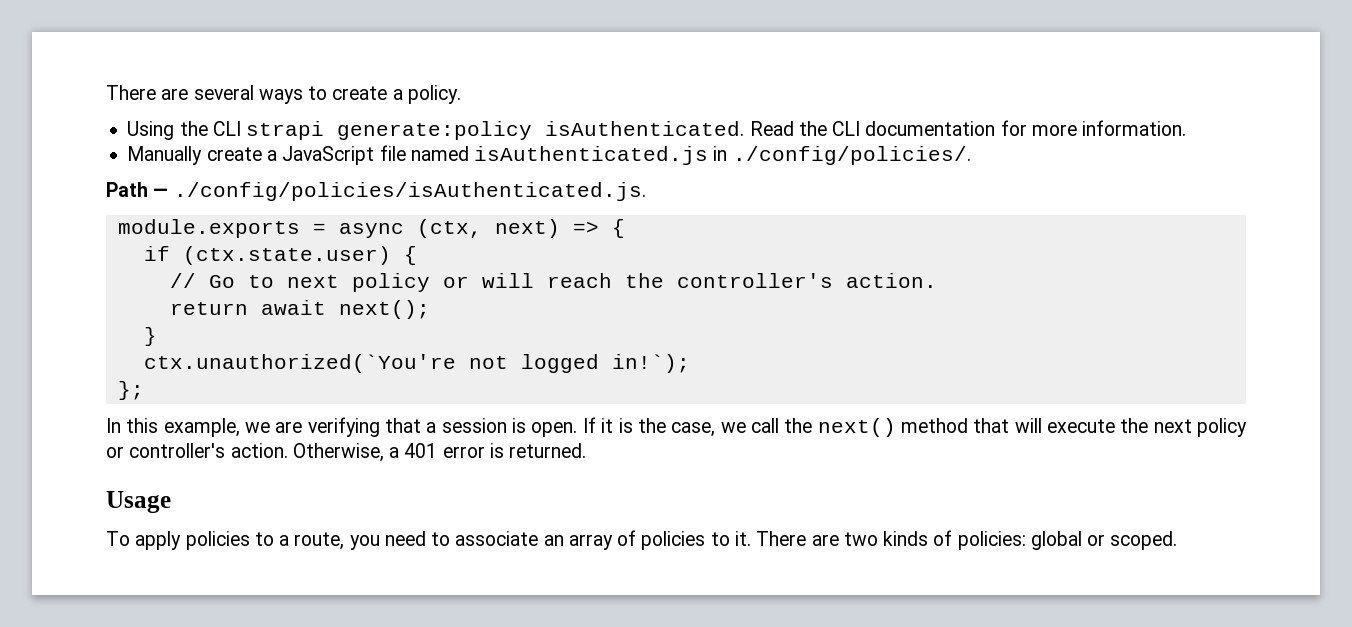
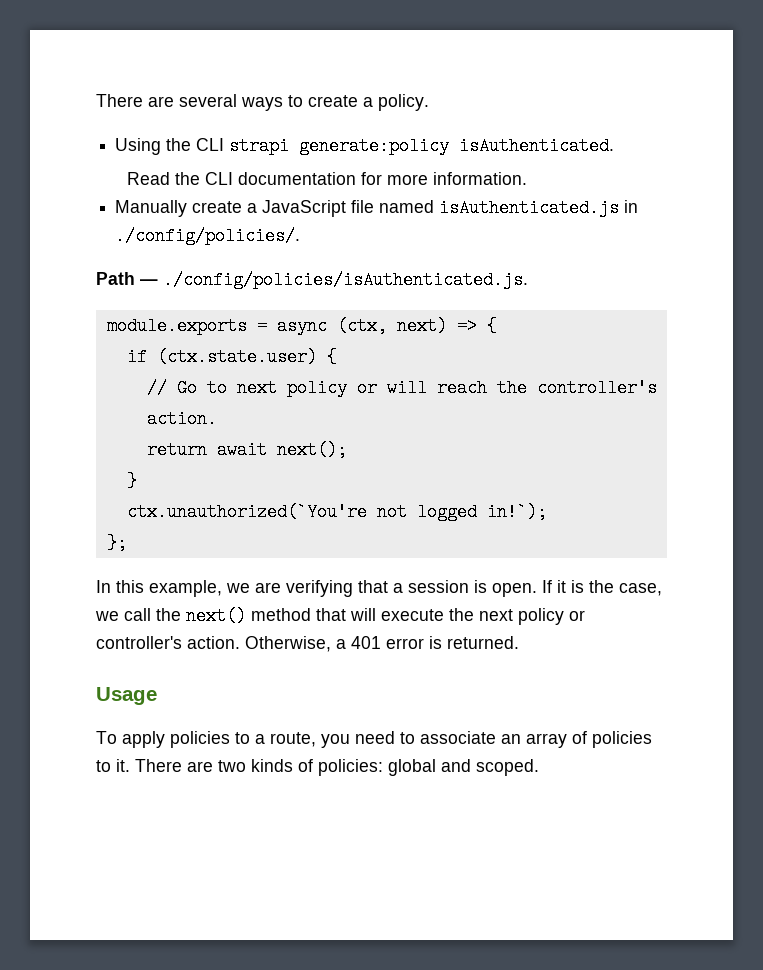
- Using the CLI strapi generate:policy isAuthenticated. Read the CLI documentation for more information.
+ Using the CLI strapi generate:policy isAuthenticated.
+ Read the CLI documentation for more information.
- There are two kinds of policies: global or scoped.
+ There are two kinds of policies: global and scoped.

